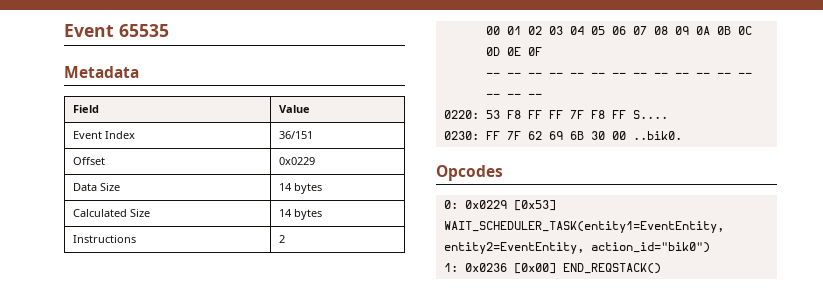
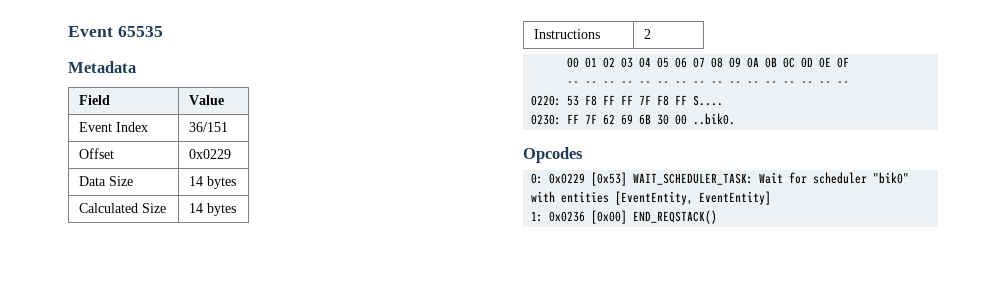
- 0: 0x0229 [0x53] WAIT_SCHEDULER_TASK(entity1=EventEntity, entity2=EventEntity, action_id="bik0")
+ 0: 0x0229 [0x53] WAIT_SCHEDULER_TASK: Wait for scheduler "bik0" with entities [EventEntity, EventEntity]

